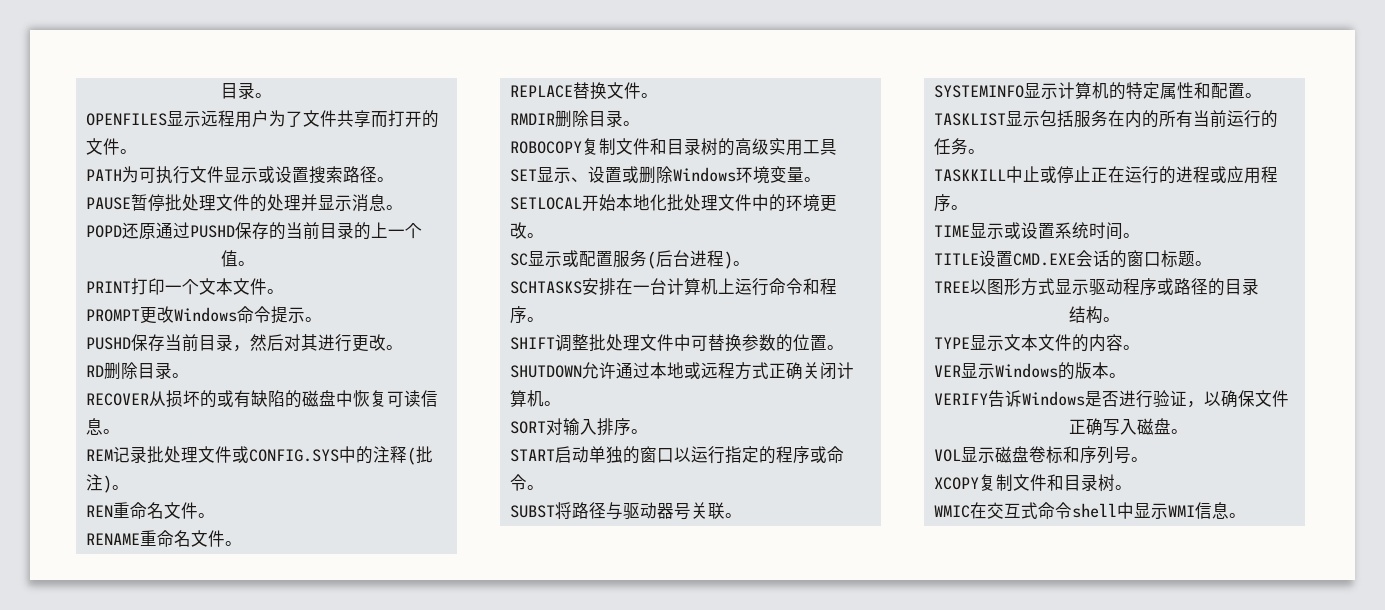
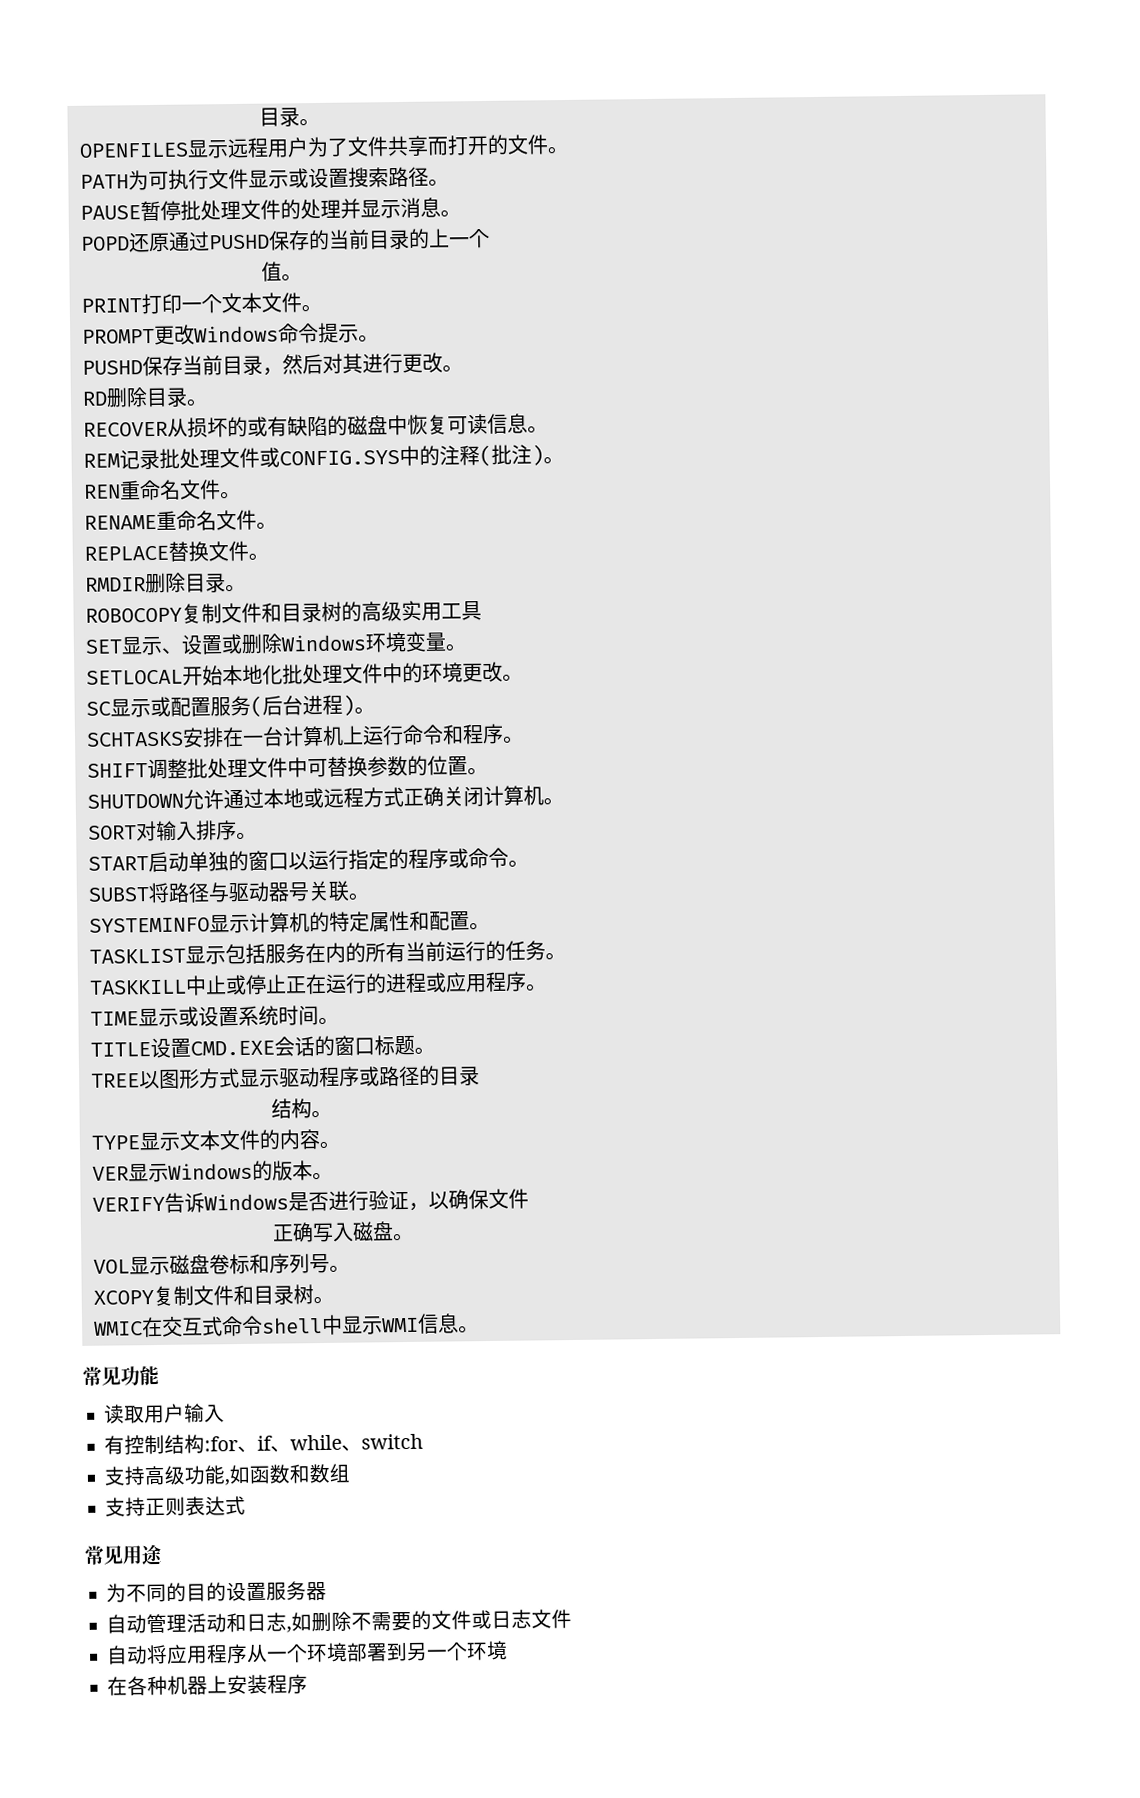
+ 常见功能
+ 读取用户输入
+ 有控制结构:for、if、while、switch
+ 支持高级功能,如函数和数组
+ 支持正则表达式
+ 常见用途
+ 为不同的目的设置服务器
+ 自动管理活动和日志,如删除不需要的文件或日志文件
+ 自动将应用程序从一个环境部署到另一个环境
+ 在各种机器上安装程序

